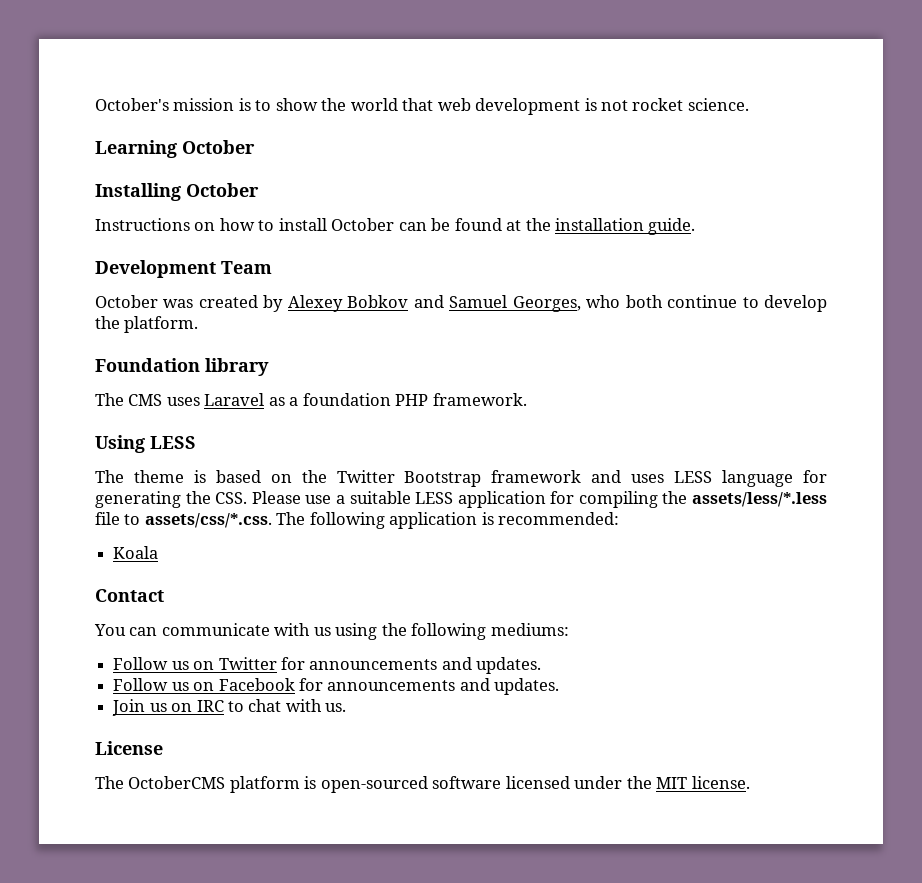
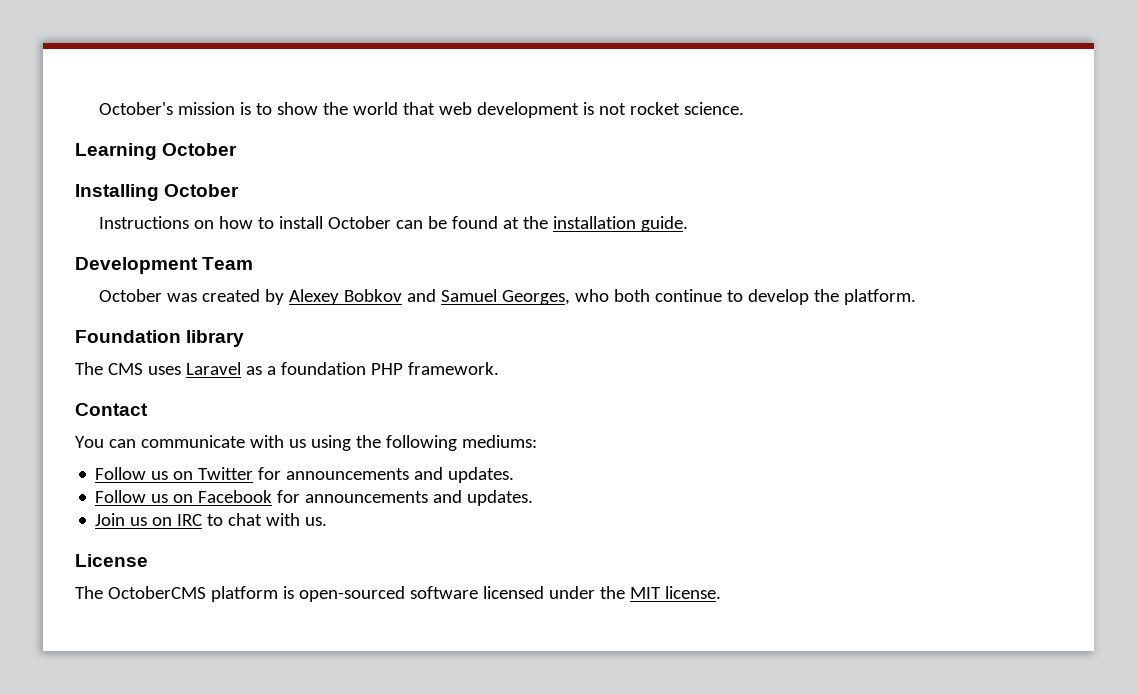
- Using LESS
- The theme is based on the Twitter Bootstrap framework and uses LESS language for generating the CSS. Please use a suitable LESS application for compiling the assets/less/*.less file to assets/css/*.css. The following application is recommended:
- Koala

